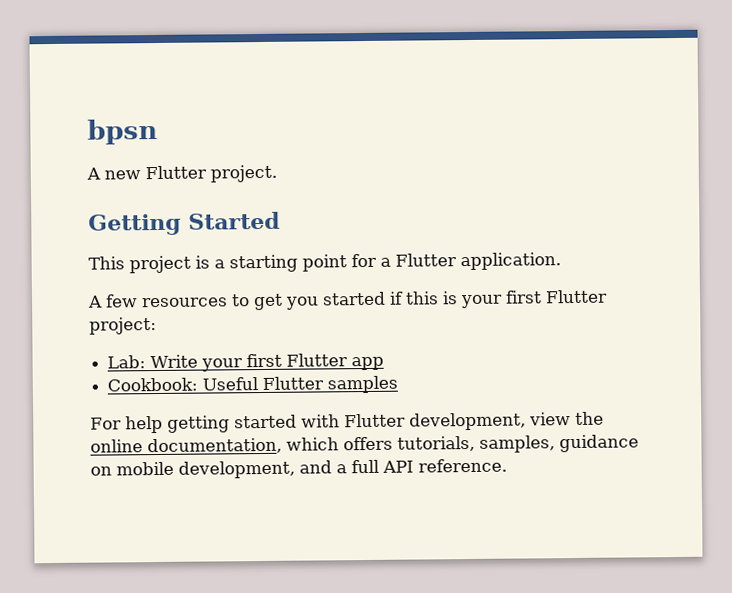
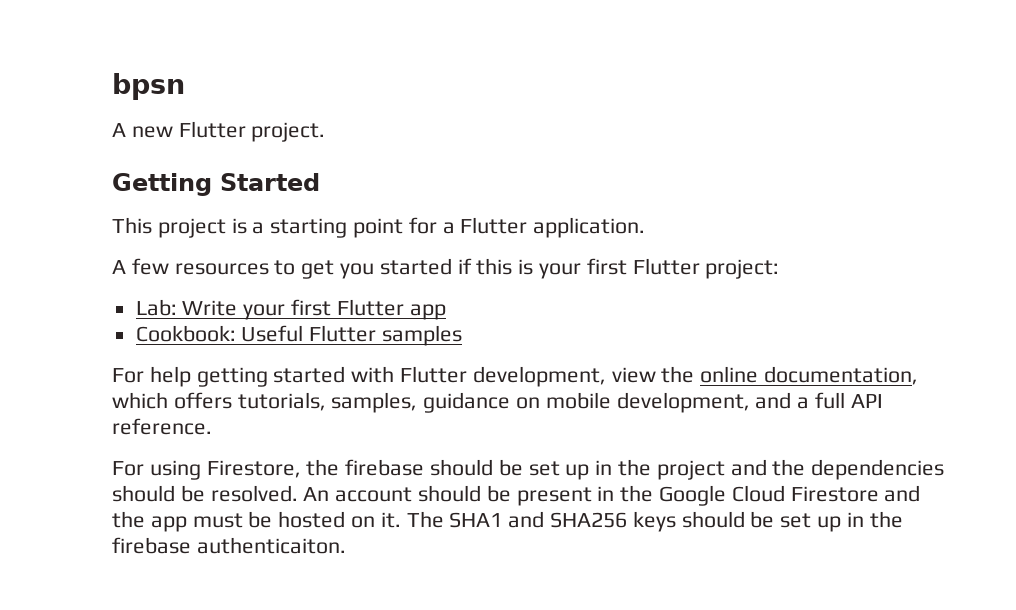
+ For using Firestore, the firebase should be set up in the project and the dependencies should be resolved. An account should be present in the Google Cloud Firestore and the app must be hosted on it. The SHA1 and SHA256 keys should be set up in the firebase authenticaiton.

